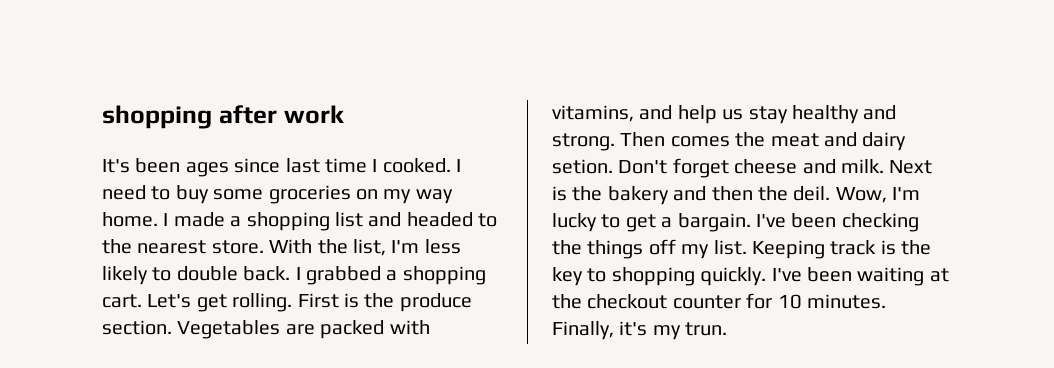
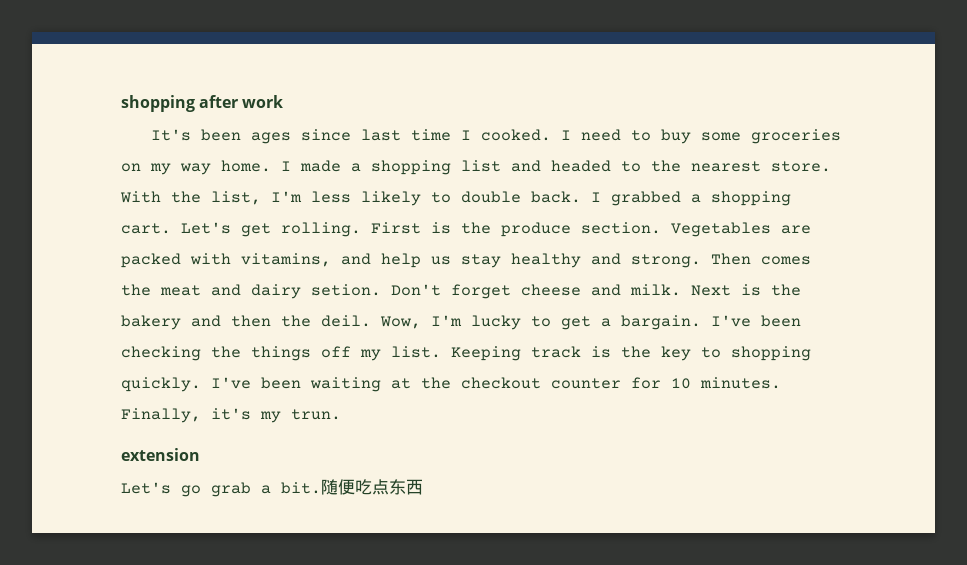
+ extension
+ Let's go grab a bit.随便吃点东西

